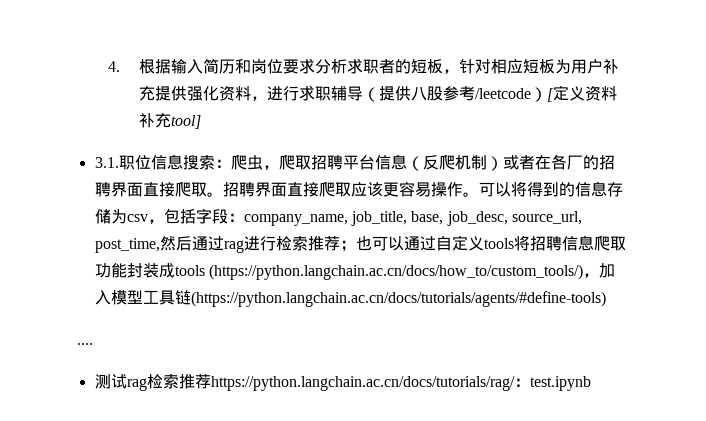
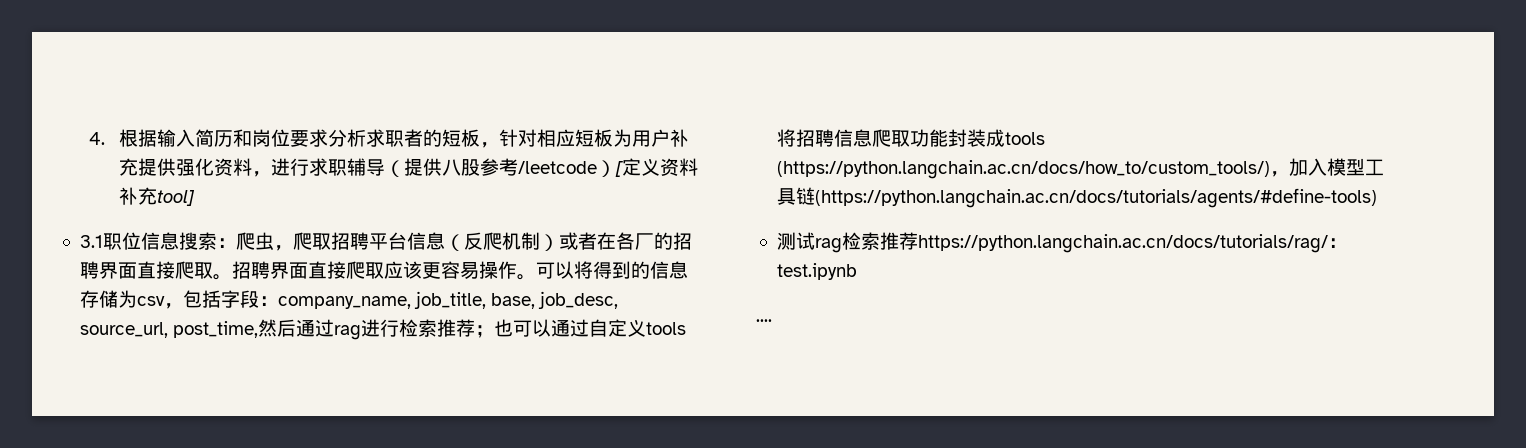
- 3.1.职位信息搜索：爬虫，爬取招聘平台信息（反爬机制）或者在各厂的招聘界面直接爬取。
+ 3.1职位信息搜索：爬虫，爬取招聘平台信息（反爬机制）或者在各厂的招聘界面直接爬取。
- ....
+ ....

